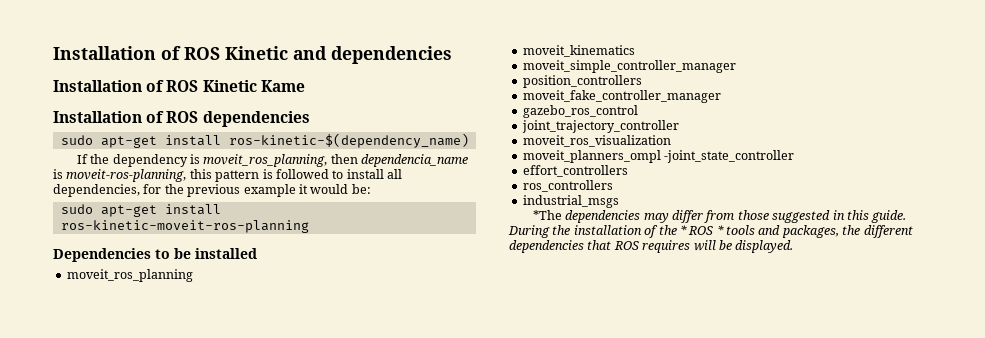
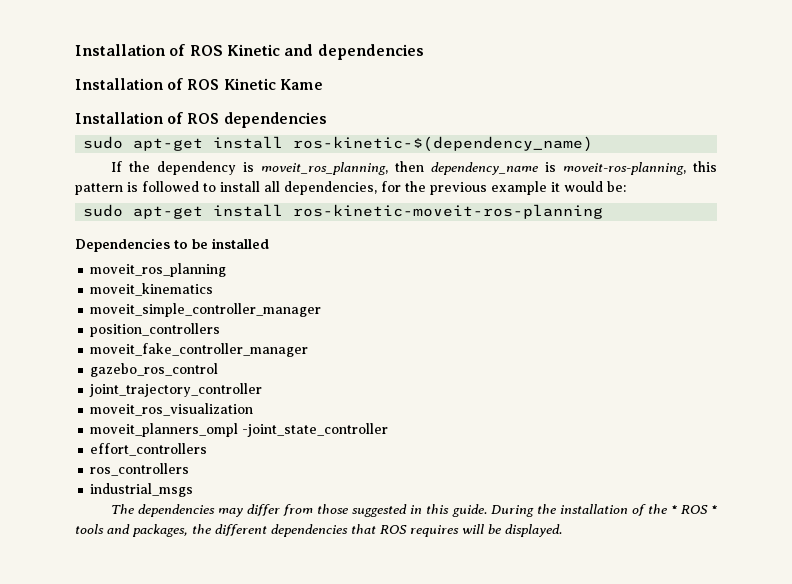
- If the dependency is moveit_ros_planning, then dependencia_name is moveit-ros-planning, this pattern is followed to install all dependencies, for the previous example it would be:
+ If the dependency is moveit_ros_planning, then dependency_name is moveit-ros-planning, this pattern is followed to install all dependencies, for the previous example it would be:
- *The dependencies may differ from those suggested in this guide.
+ The dependencies may differ from those suggested in this guide.

